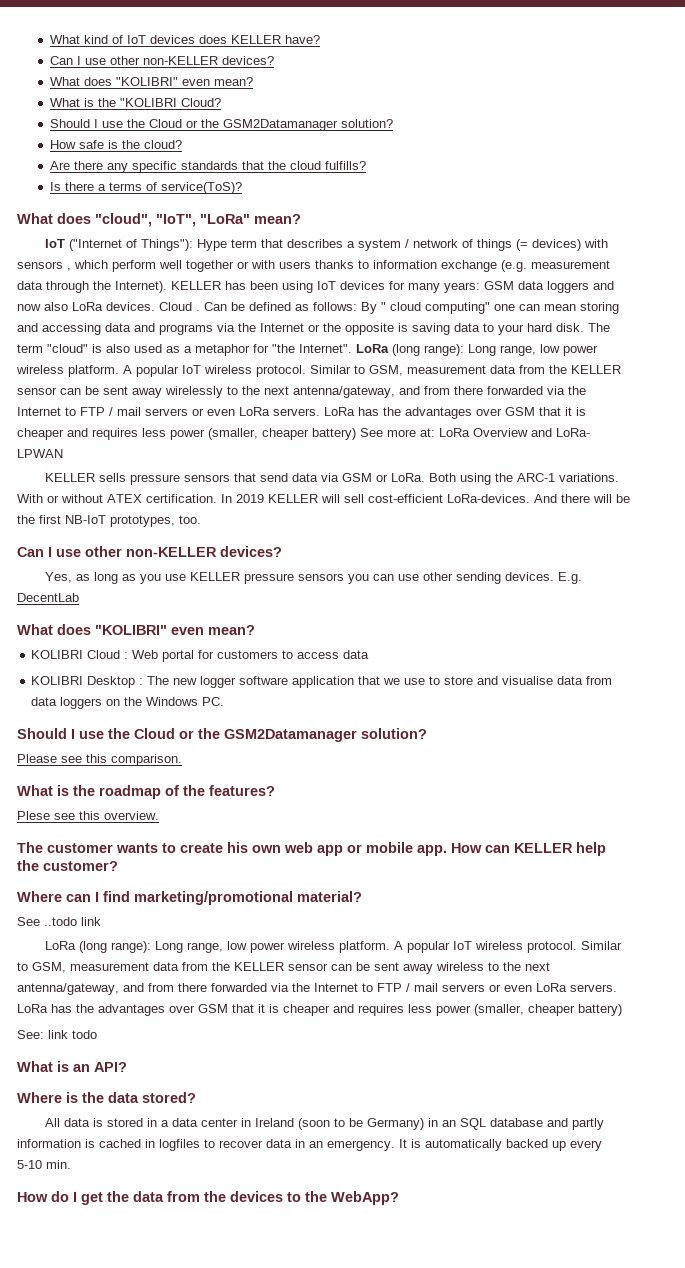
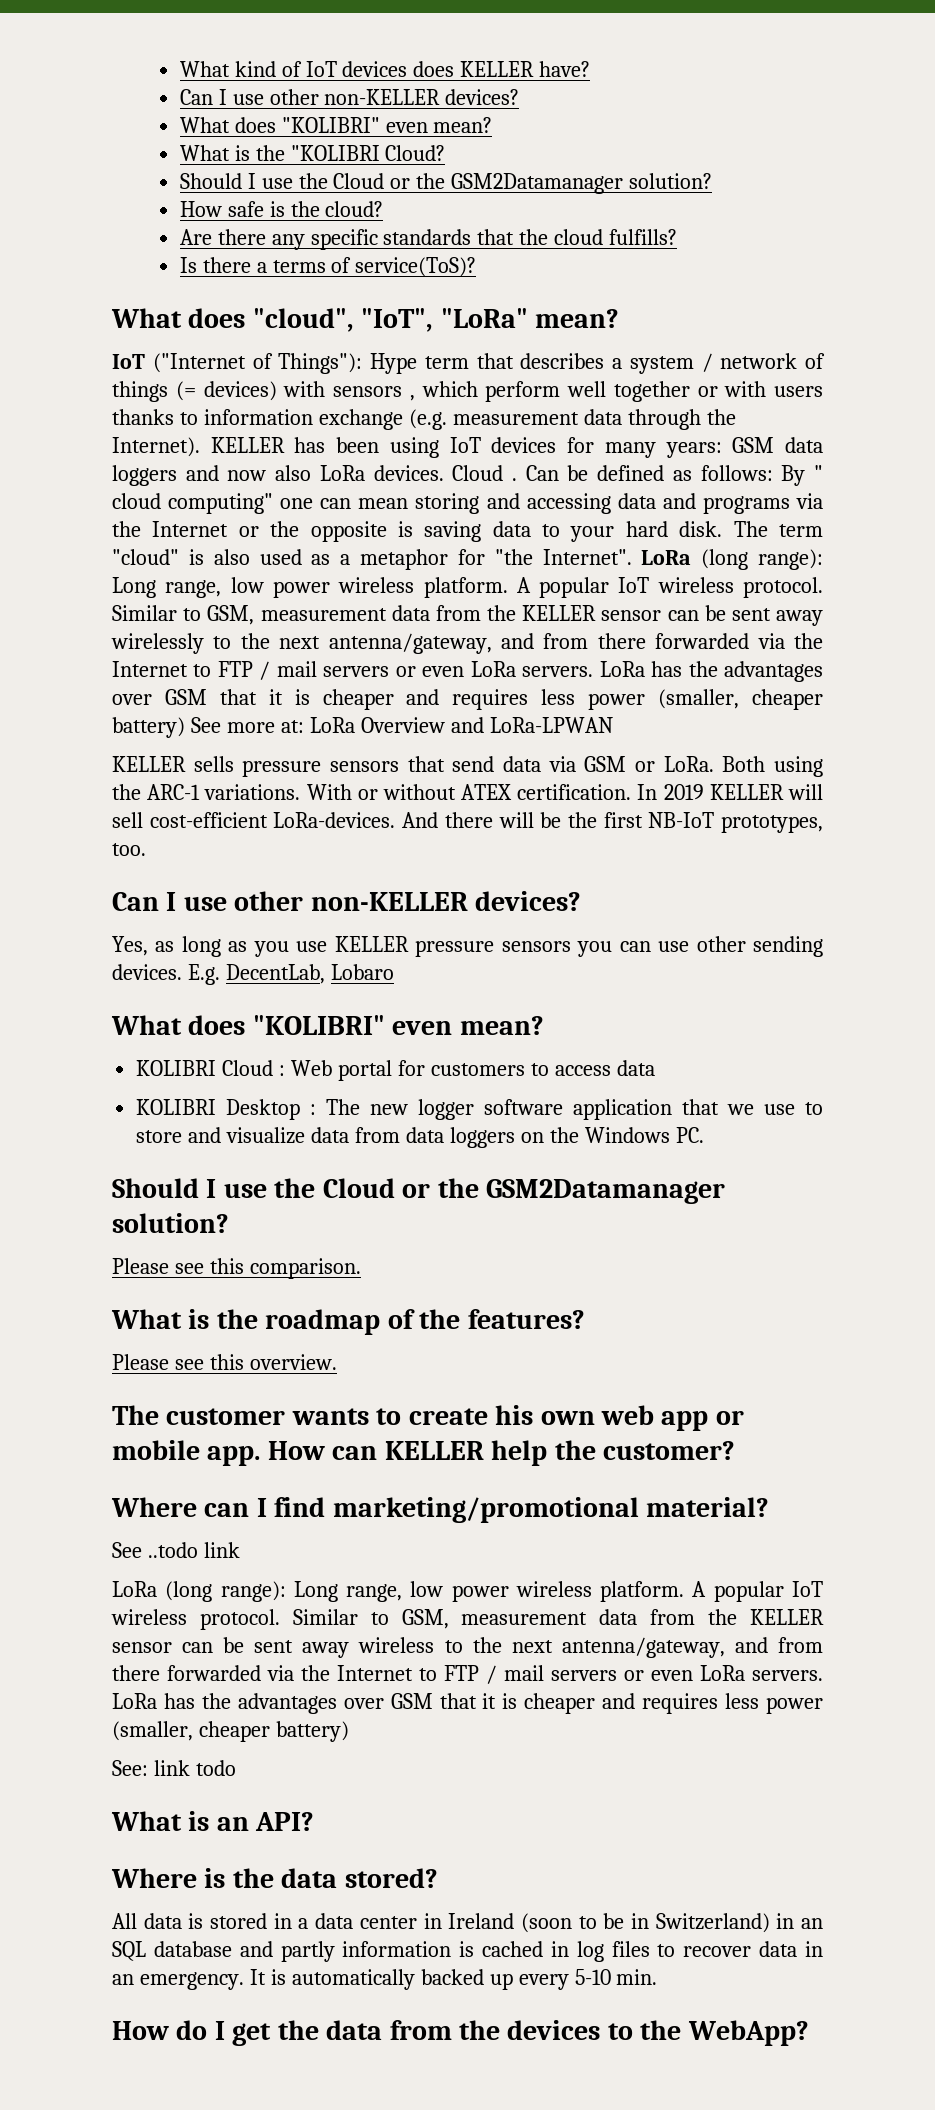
- LoRa has the advantages over GSM that it is cheaper and requires less power (smaller, cheaper battery) See more at: LoRa Overview and LoRa- LPWAN
+ LoRa has the advantages over GSM that it is cheaper and requires less power (smaller, cheaper battery) See more at: LoRa Overview and LoRa-LPWAN
- E.g. DecentLab
+ E.g. DecentLab, Lobaro
- KOLIBRI Desktop : The new logger software application that we use to store and visualise data from data loggers on the Windows PC.
+ KOLIBRI Desktop : The new logger software application that we use to store and visualize data from data loggers on the Windows PC.
- Plese see this overview.
+ Please see this overview.
- All data is stored in a data center in Ireland (soon to be Germany) in an SQL database and partly information is cached in logfiles to recover data in an emergency.
+ All data is stored in a data center in Ireland (soon to be in Switzerland) in an SQL database and partly information is cached in log files to recover data in an emergency.

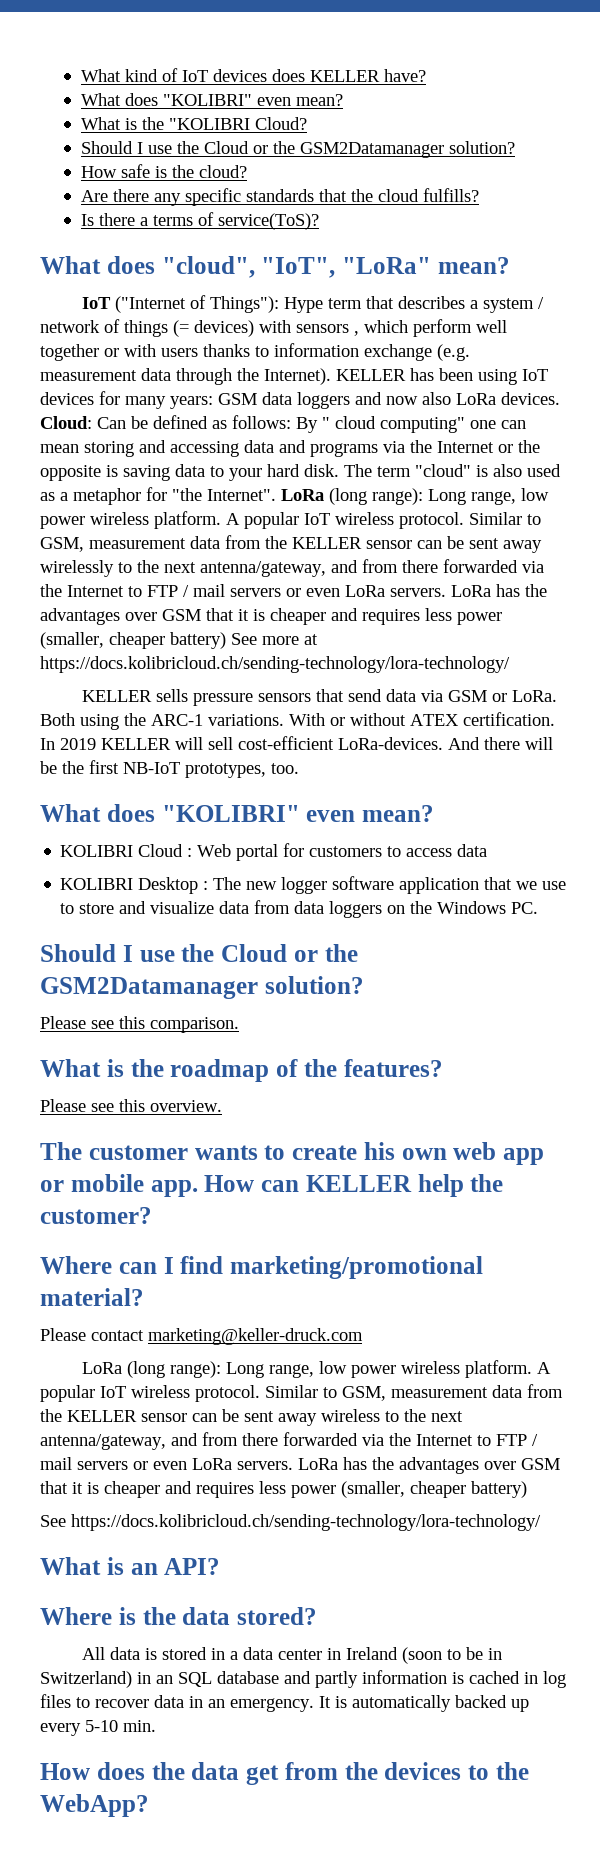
  What kind of IoT devices does KELLER have?
- Can I use other non-KELLER devices?
- Cloud . Can be defined as follows: By " cloud computing" one can mean storing and accessing data and programs via the Internet or the opposite is saving data to your hard disk.
+ Cloud: Can be defined as follows: By " cloud computing" one can mean storing and accessing data and programs via the Internet or the opposite is saving data to your hard disk.
- LoRa has the advantages over GSM that it is cheaper and requires less power (smaller, cheaper battery) See more at: LoRa Overview and LoRa-LPWAN
+ LoRa has the advantages over GSM that it is cheaper and requires less power (smaller, cheaper battery) See more at https://docs.kolibricloud.ch/sending-technology/lora-technology/
  And there will be the first NB-IoT prototypes, too.
- Can I use other non-KELLER devices?
- Yes, as long as you use KELLER pressure sensors you can use other sending devices. E.g. DecentLab, Lobaro
- See ..todo link
+ Please contact marketing@keller-druck.com
- See: link todo
+ See https://docs.kolibricloud.ch/sending-technology/lora-technology/
- How do I get the data from the devices to the WebApp?
+ How does the data get from the devices to the WebApp?

